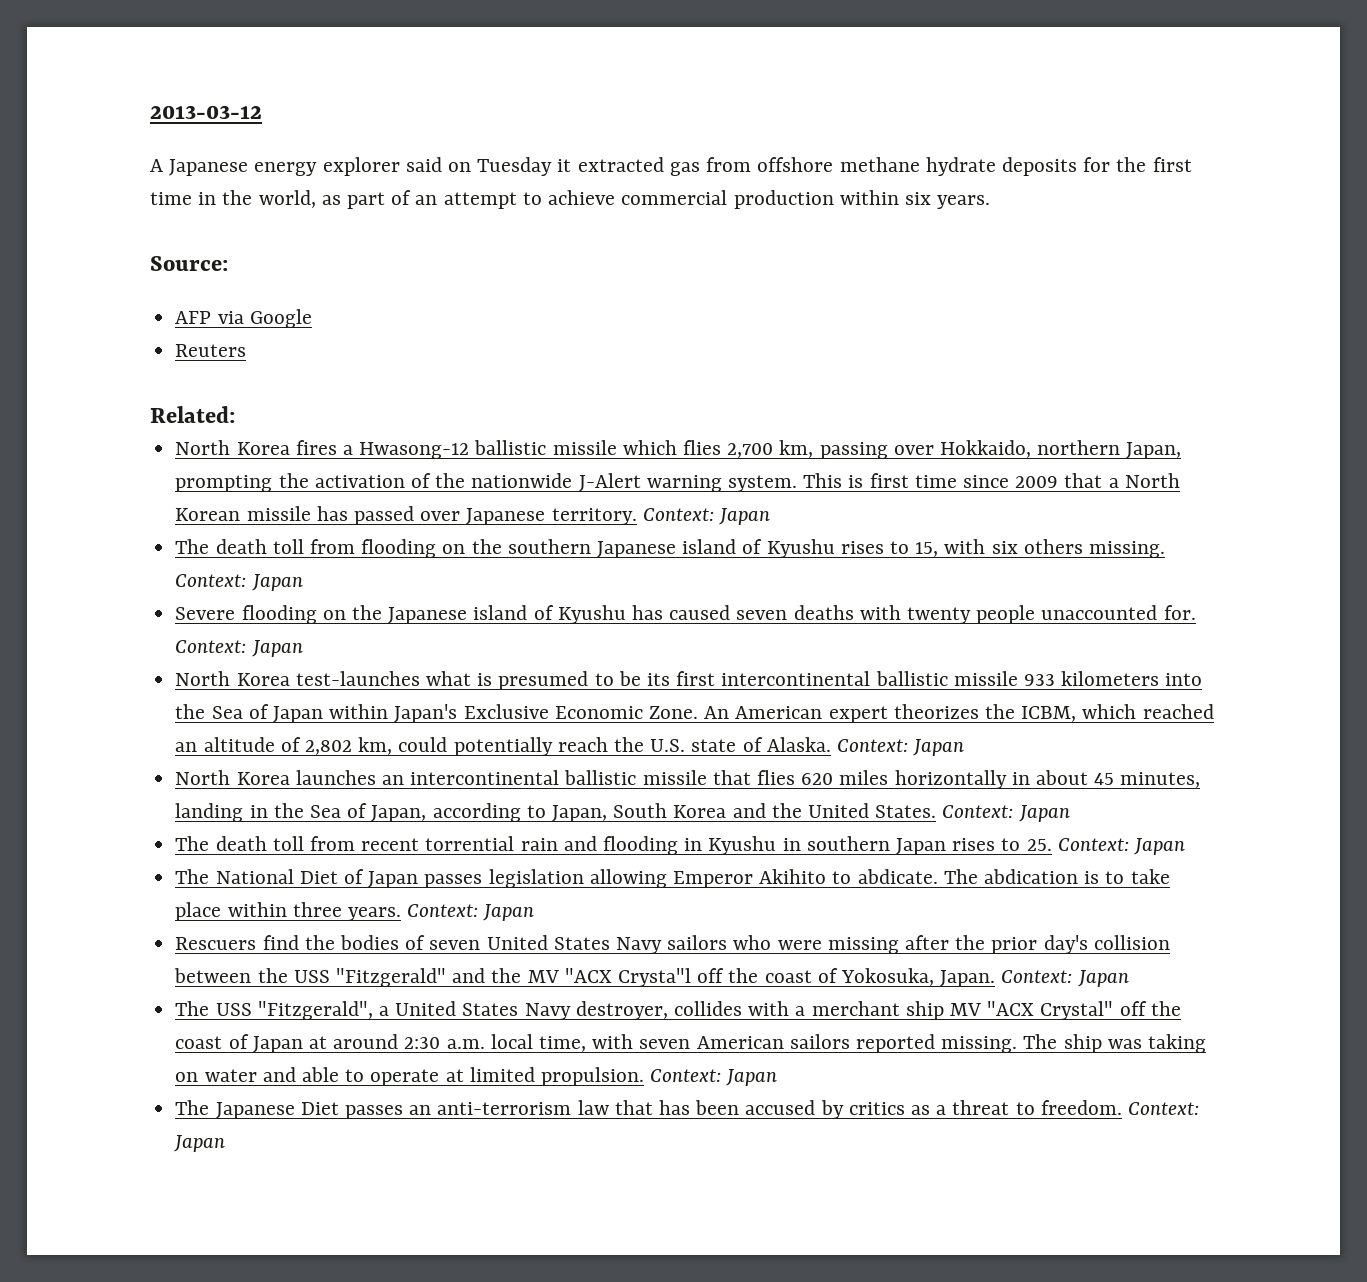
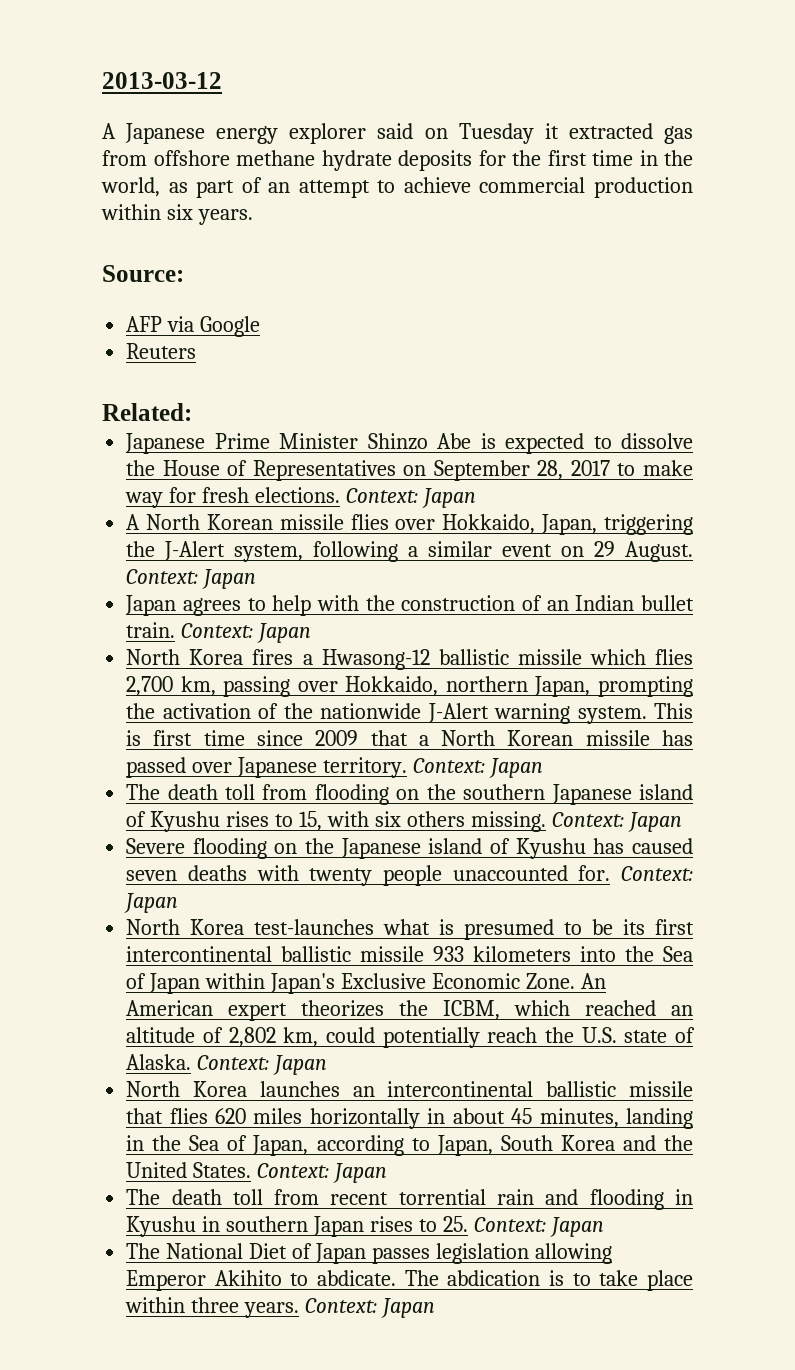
+ Japanese Prime Minister Shinzo Abe is expected to dissolve the House of Representatives on September 28, 2017 to make way for fresh elections. Context: Japan
+ A North Korean missile flies over Hokkaido, Japan, triggering the J-Alert system, following a similar event on 29 August. Context: Japan
+ Japan agrees to help with the construction of an Indian bullet train. Context: Japan
- Rescuers find the bodies of seven United States Navy sailors who were missing after the prior day's collision between the USS "Fitzgerald" and the MV "ACX Crysta"l off the coast of Yokosuka, Japan. Context: Japan
- The USS "Fitzgerald", a United States Navy destroyer, collides with a merchant ship MV "ACX Crystal" off the coast of Japan at around 2:30 a.m. local time, with seven American sailors reported missing. The ship was taking on water and able to operate at limited propulsion. Context: Japan
- The Japanese Diet passes an anti-terrorism law that has been accused by critics as a threat to freedom. Context: Japan

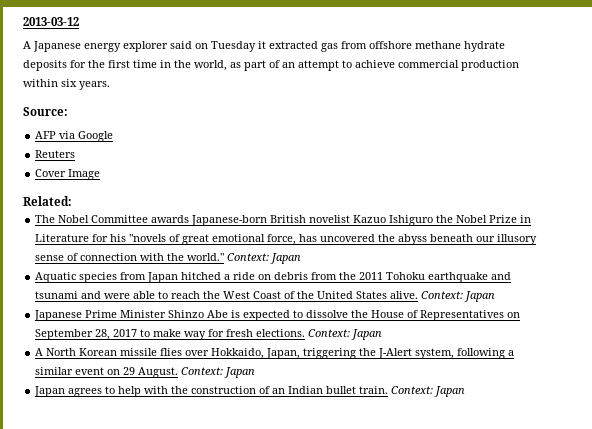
+ Cover Image
+ The Nobel Committee awards Japanese-born British novelist Kazuo Ishiguro the Nobel Prize in Literature for his "novels of great emotional force, has uncovered the abyss beneath our illusory sense of connection with the world." Context: Japan
+ Aquatic species from Japan hitched a ride on debris from the 2011 Tohoku earthquake and tsunami and were able to reach the West Coast of the United States alive. Context: Japan
- North Korea fires a Hwasong-12 ballistic missile which flies 2,700 km, passing over Hokkaido, northern Japan, prompting the activation of the nationwide J-Alert warning system. This is first time since 2009 that a North Korean missile has passed over Japanese territory. Context: Japan
- The death toll from flooding on the southern Japanese island of Kyushu rises to 15, with six others missing. Context: Japan
- Severe flooding on the Japanese island of Kyushu has caused seven deaths with twenty people unaccounted for. Context: Japan
- North Korea test-launches what is presumed to be its first intercontinental ballistic missile 933 kilometers into the Sea of Japan within Japan's Exclusive Economic Zone. An American expert theorizes the ICBM, which reached an altitude of 2,802 km, could potentially reach the U.S. state of Alaska. Context: Japan
- North Korea launches an intercontinental ballistic missile that flies 620 miles horizontally in about 45 minutes, landing in the Sea of Japan, according to Japan, South Korea and the United States. Context: Japan
- The death toll from recent torrential rain and flooding in Kyushu in southern Japan rises to 25. Context: Japan
- The National Diet of Japan passes legislation allowing Emperor Akihito to abdicate. The abdication is to take place within three years. Context: Japan

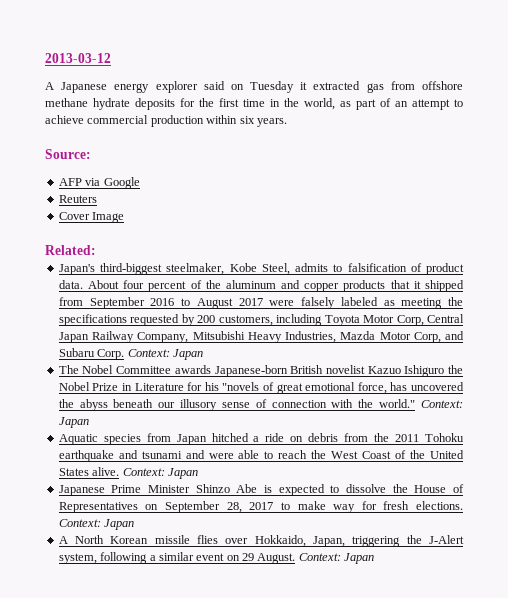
+ Japan's third-biggest steelmaker, Kobe Steel, admits to falsification of product data. About four percent of the aluminum and copper products that it shipped from September 2016 to August 2017 were falsely labeled as meeting the specifications requested by 200 customers, including Toyota Motor Corp, Central Japan Railway Company, Mitsubishi Heavy Industries, Mazda Motor Corp, and Subaru Corp. Context: Japan
- Japan agrees to help with the construction of an Indian bullet train. Context: Japan

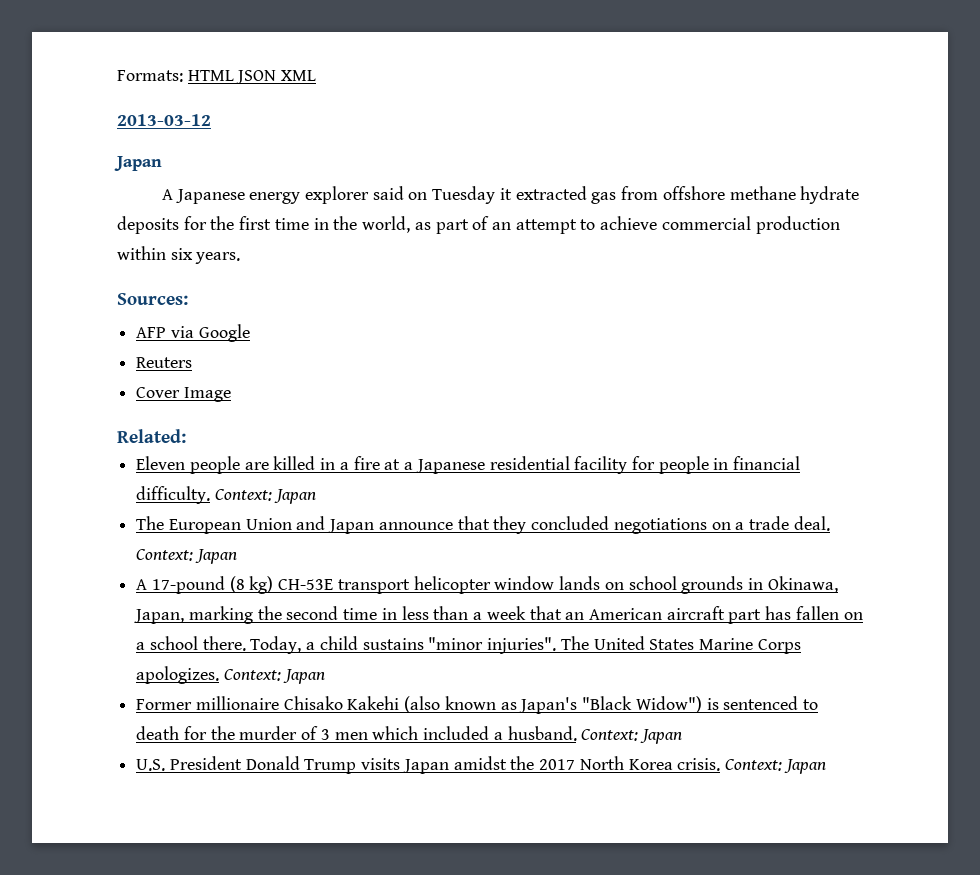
+ Formats: HTML JSON XML
  2013-03-12
+ Japan
- Source:
+ Sources:
- Japan's third-biggest steelmaker, Kobe Steel, admits to falsification of product data. About four percent of the aluminum and copper products that it shipped from September 2016 to August 2017 were falsely labeled as meeting the specifications requested by 200 customers, including Toyota Motor Corp, Central Japan Railway Company, Mitsubishi Heavy Industries, Mazda Motor Corp, and Subaru Corp. Context: Japan
- The Nobel Committee awards Japanese-born British novelist Kazuo Ishiguro the Nobel Prize in Literature for his "novels of great emotional force, has uncovered the abyss beneath our illusory sense of connection with the world." Context: Japan
- Aquatic species from Japan hitched a ride on debris from the 2011 Tohoku earthquake and tsunami and were able to reach the West Coast of the United States alive. Context: Japan
- Japanese Prime Minister Shinzo Abe is expected to dissolve the House of Representatives on September 28, 2017 to make way for fresh elections. Context: Japan
- A North Korean missile flies over Hokkaido, Japan, triggering the J-Alert system, following a similar event on 29 August.
+ Eleven people are killed in a fire at a Japanese residential facility for people in financial difficulty. Context: Japan
+ The European Union and Japan announce that they concluded negotiations on a trade deal. Context: Japan
+ A 17-pound (8 kg) CH-53E transport helicopter window lands on school grounds in Okinawa, Japan, marking the second time in less than a week that an American aircraft part has fallen on a school there. Today, a child sustains "minor injuries". The United States Marine Corps apologizes. Context: Japan
+ Former millionaire Chisako Kakehi (also known as Japan's "Black Widow") is sentenced to death for the murder of 3 men which included a husband. Context: Japan
+ U.S. President Donald Trump visits Japan amidst the 2017 North Korea crisis.

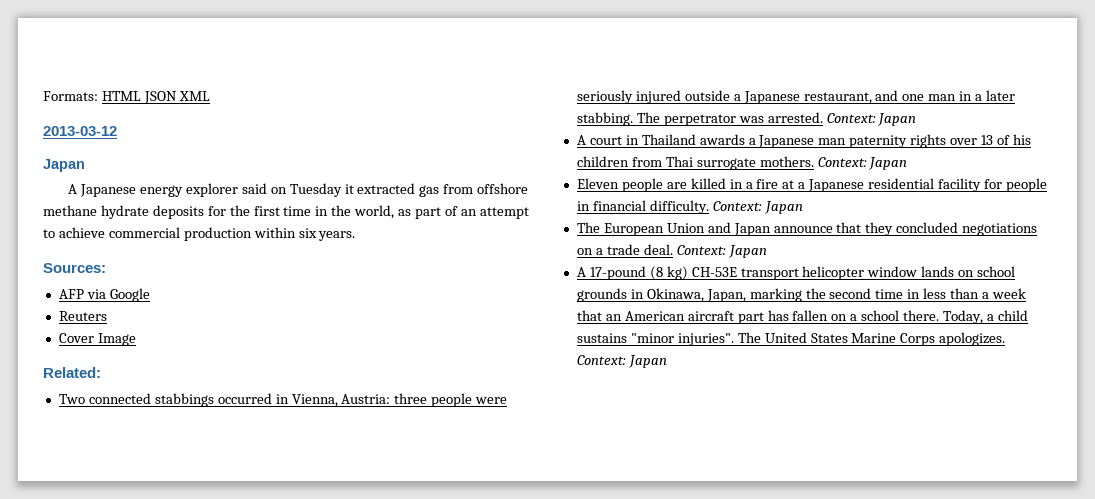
+ Two connected stabbings occurred in Vienna, Austria: three people were seriously injured outside a Japanese restaurant, and one man in a later stabbing. The perpetrator was arrested. Context: Japan
+ A court in Thailand awards a Japanese man paternity rights over 13 of his children from Thai surrogate mothers. Context: Japan
- Former millionaire Chisako Kakehi (also known as Japan's "Black Widow") is sentenced to death for the murder of 3 men which included a husband. Context: Japan
- U.S. President Donald Trump visits Japan amidst the 2017 North Korea crisis. Context: Japan

